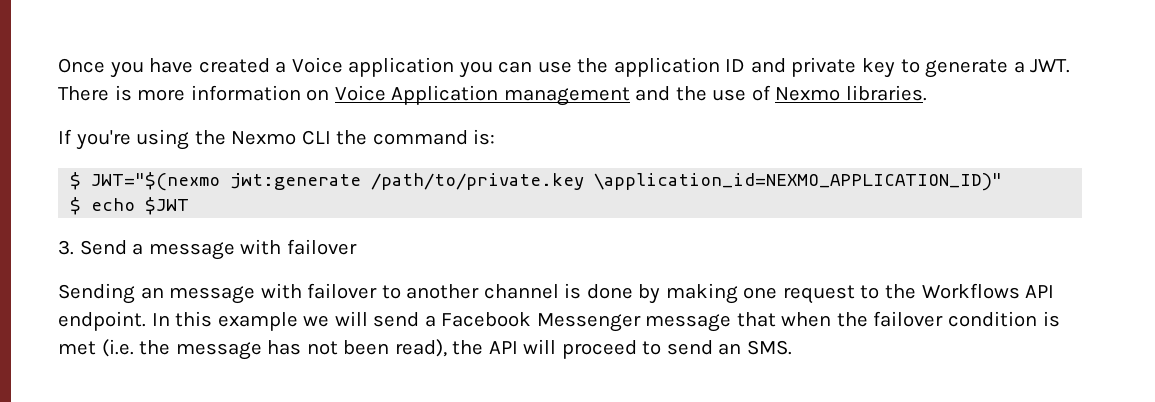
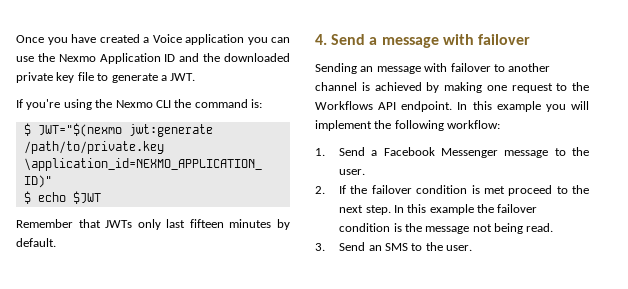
- Once you have created a Voice application you can use the application ID and private key to generate a JWT. There is more information on Voice Application management and the use of Nexmo libraries.
+ Once you have created a Voice application you can use the Nexmo Application ID and the downloaded private key file to generate a JWT.
- 3. Send a message with failover
+ Remember that JWTs only last fifteen minutes by default.
+ 4. Send a message with failover
- Sending an message with failover to another channel is done by making one request to the Workflows API endpoint.
+ Sending an message with failover to another channel is achieved by making one request to the Workflows API endpoint.
- In this example we will send a Facebook Messenger message that when the failover condition is met (i.e. the message has not been read), the API will proceed to send an SMS.
+ In this example you will implement the following workflow:
+ 1. Send a Facebook Messenger message to the user.
+ 2. If the failover condition is met proceed to the next step. In this example the failover condition is the message not being read.
+ 3. Send an SMS to the user.

